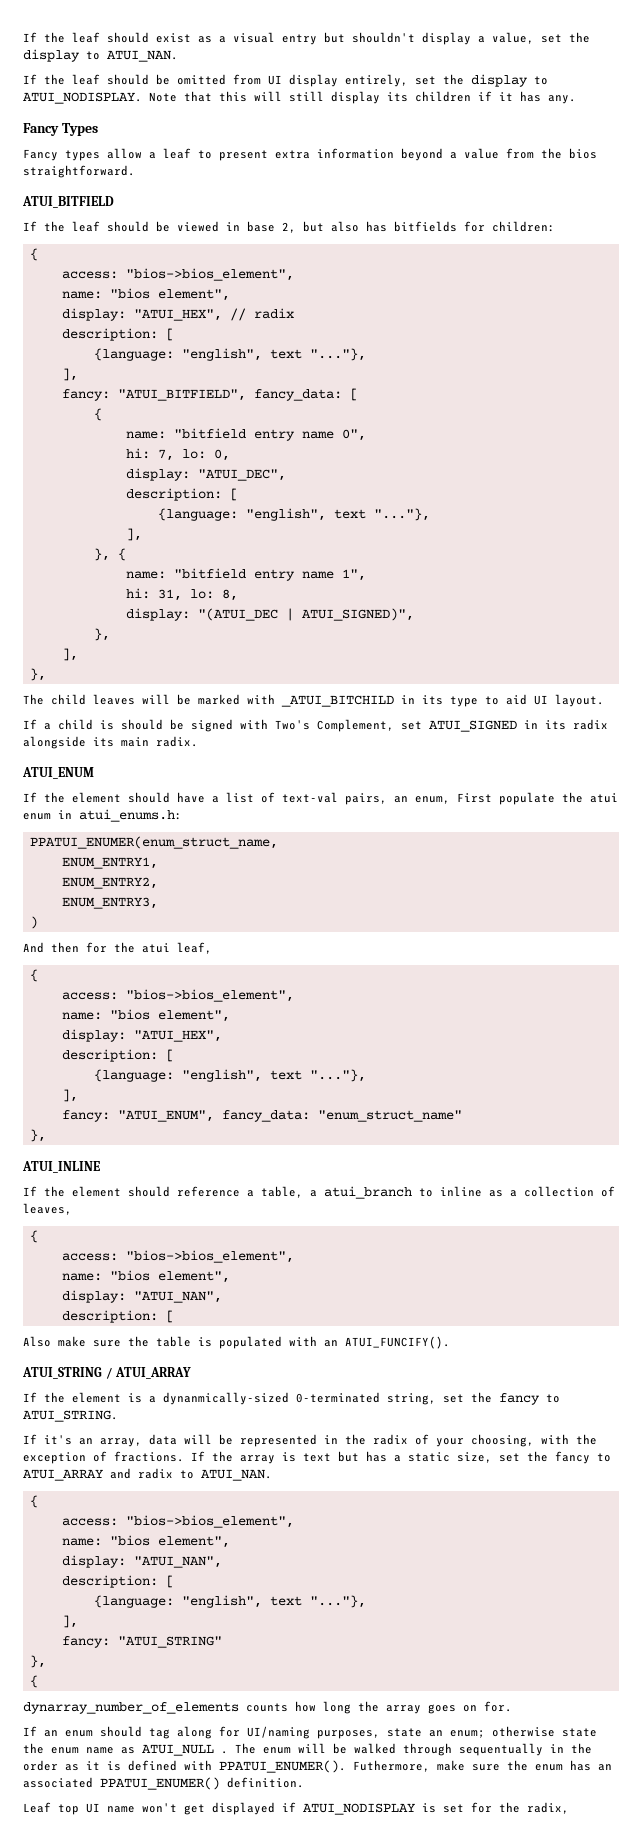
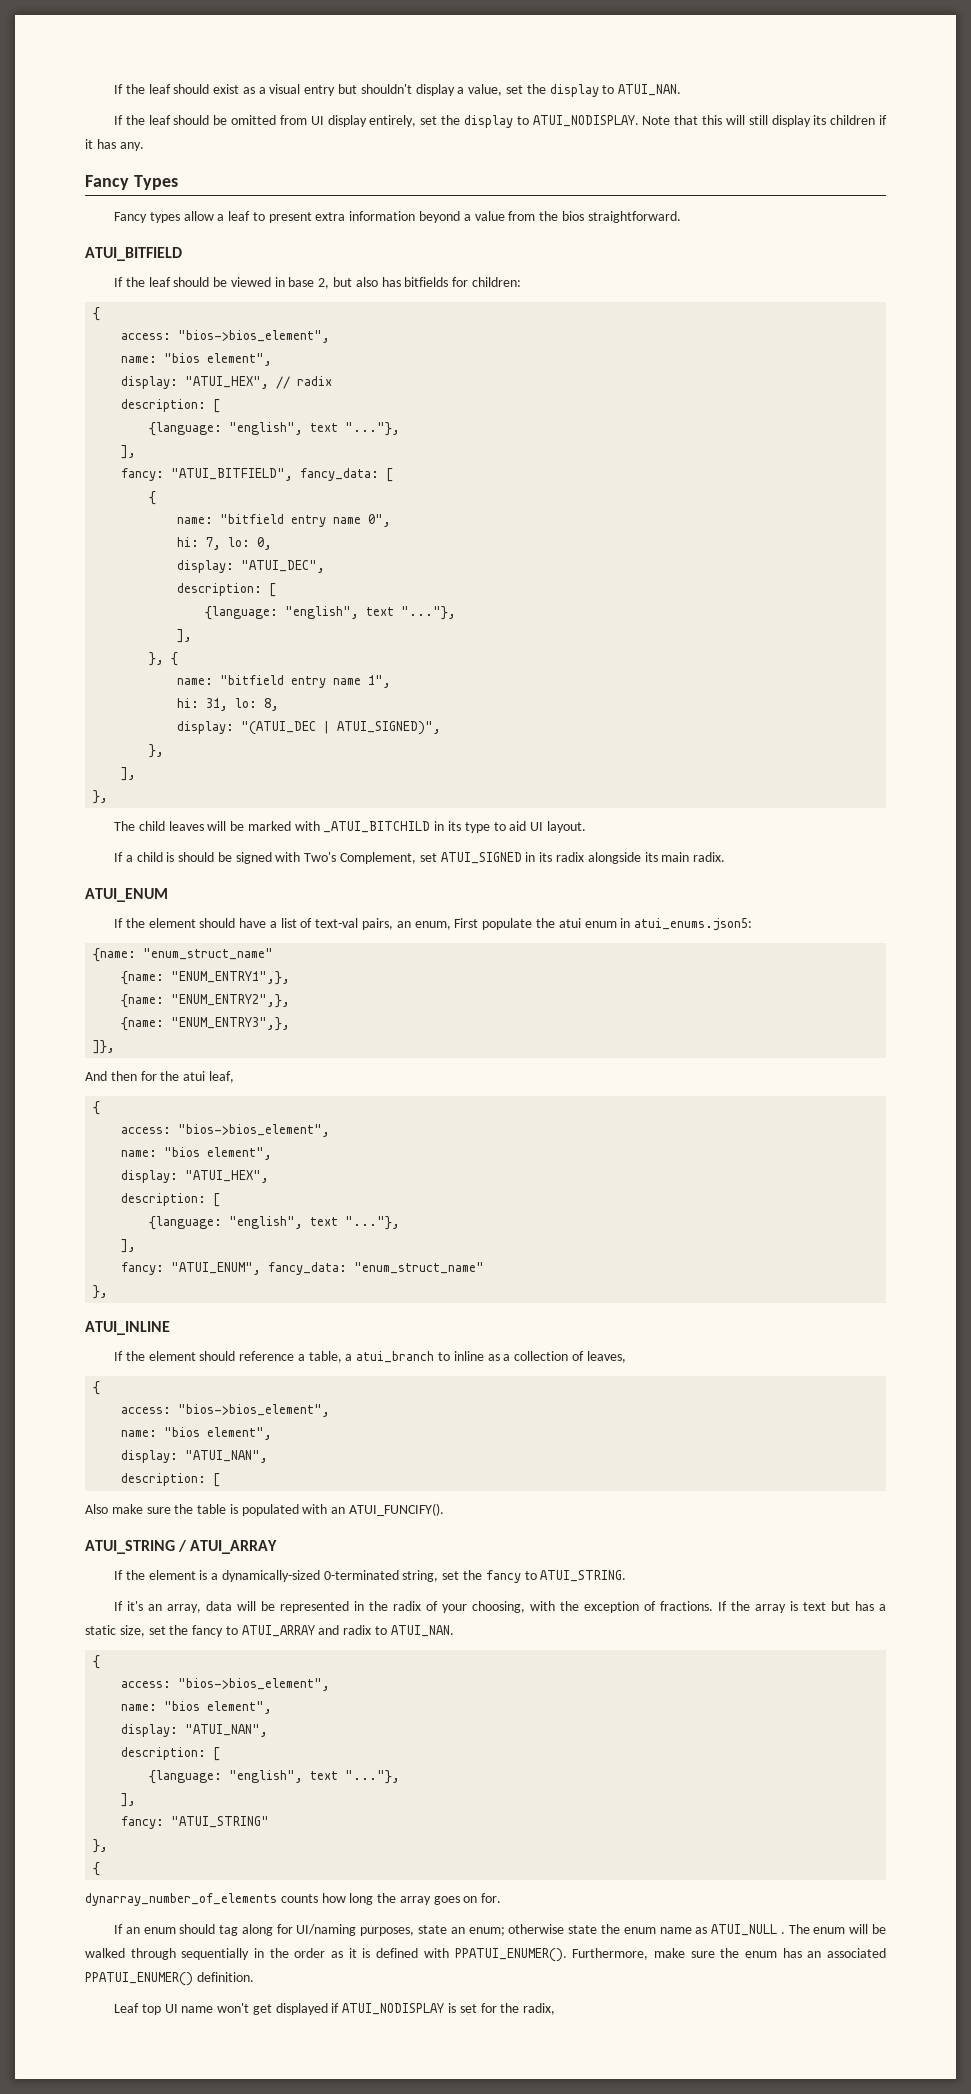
- If the element should have a list of text-val pairs, an enum, First populate the atui enum in atui_enums.h:
- PPATUI_ENUMER(enum_struct_name,
- ENUM_ENTRY1,
- ENUM_ENTRY2,
- ENUM_ENTRY3,
- )
+ If the element should have a list of text-val pairs, an enum, First populate the atui enum in atui_enums.json5:
+ {name: "enum_struct_name"
+ {name: "ENUM_ENTRY1",},
+ {name: "ENUM_ENTRY2",},
+ {name: "ENUM_ENTRY3",},
+ ]},
- If the element is a dynanmically-sized 0-terminated string, set the fancy to ATUI_STRING.
+ If the element is a dynamically-sized 0-terminated string, set the fancy to ATUI_STRING.
- The enum will be walked through sequentually in the order as it is defined with PPATUI_ENUMER().
+ The enum will be walked through sequentially in the order as it is defined with PPATUI_ENUMER().
- Futhermore, make sure the enum has an associated PPATUI_ENUMER() definition.
+ Furthermore, make sure the enum has an associated PPATUI_ENUMER() definition.

